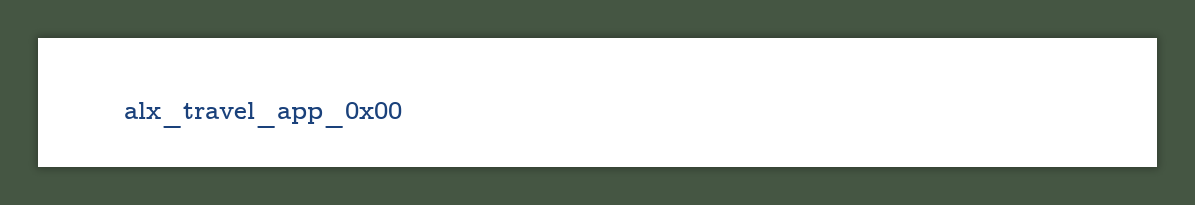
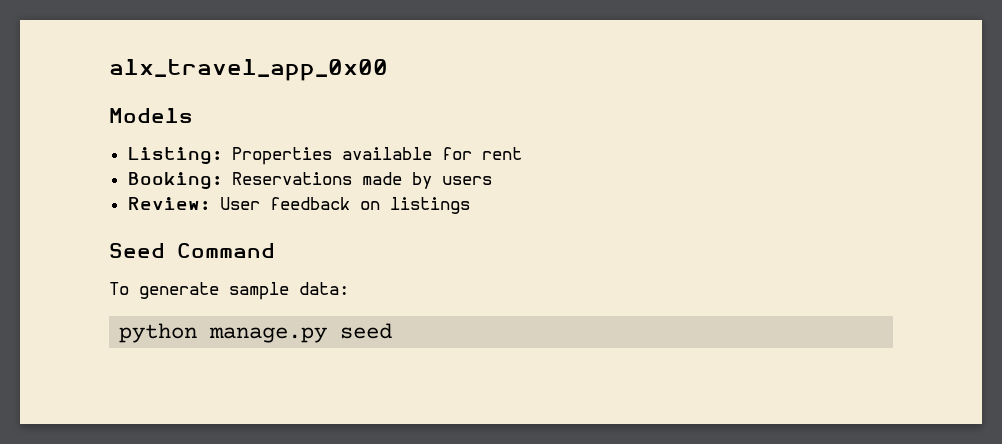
+ Models
+ Listing: Properties available for rent
+ Booking: Reservations made by users
+ Review: User feedback on listings
+ Seed Command
+ To generate sample data:
+ python manage.py seed

